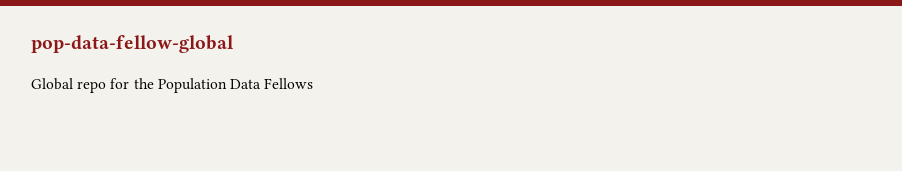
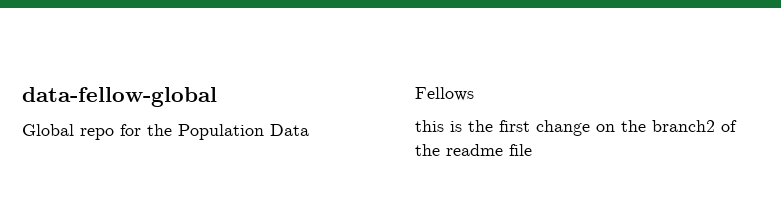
- pop-data-fellow-global
+ data-fellow-global
+ this is the first change on the branch2 of the readme file

